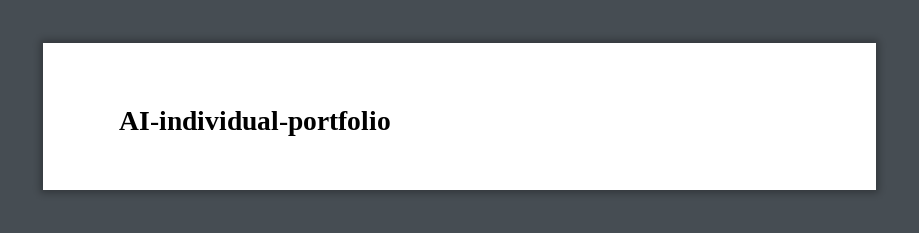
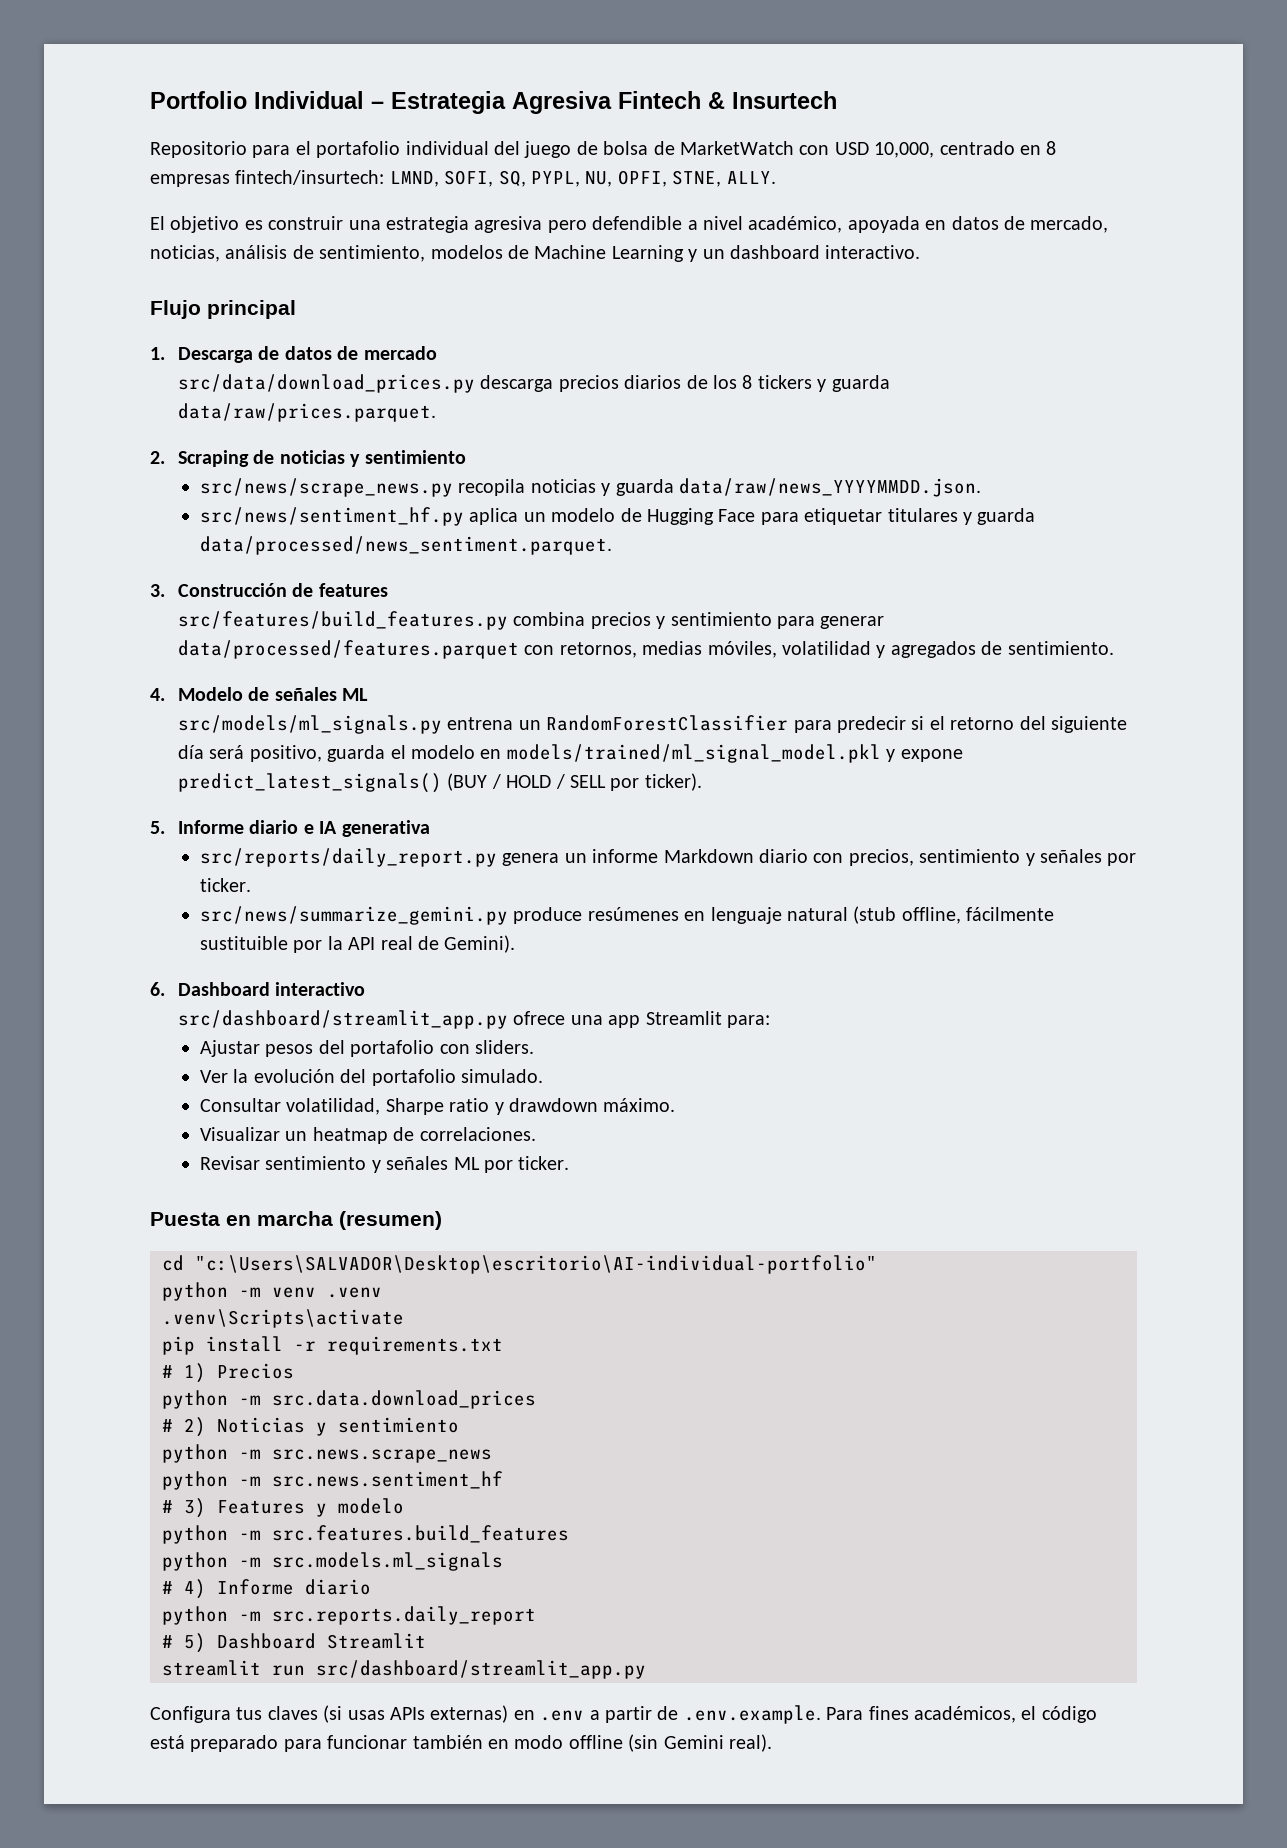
- AI-individual-portfolio
+ Portfolio Individual – Estrategia Agresiva Fintech & Insurtech
+ Repositorio para el portafolio individual del juego de bolsa de MarketWatch con USD 10,000, centrado en 8 empresas fintech/insurtech: LMND, SOFI, SQ, PYPL, NU, OPFI, STNE, ALLY.
+ El objetivo es construir una estrategia agresiva pero defendible a nivel académico, apoyada en datos de mercado, noticias, análisis de sentimiento, modelos de Machine Learning y un dashboard interactivo.
+ Flujo principal
+ 1. Descarga de datos de mercado
+ src/data/download_prices.py descarga precios diarios de los 8 tickers y guarda data/raw/prices.parquet.
+ 2. Scraping de noticias y sentimiento
+ src/news/scrape_news.py recopila noticias y guarda data/raw/news_YYYYMMDD.json.
+ src/news/sentiment_hf.py aplica un modelo de Hugging Face para etiquetar titulares y guarda data/processed/news_sentiment.parquet.
+ 3. Construcción de features
+ src/features/build_features.py combina precios y sentimiento para generar data/processed/features.parquet con retornos, medias móviles, volatilidad y agregados de sentimiento.
+ 4. Modelo de señales ML
+ src/models/ml_signals.py entrena un RandomForestClassifier para predecir si el retorno del siguiente día será positivo, guarda el modelo en models/trained/ml_signal_model.pkl y expone predict_latest_signals() (BUY / HOLD / SELL por ticker).
+ 5. Informe diario e IA generativa
+ src/reports/daily_report.py genera un informe Markdown diario con precios, sentimiento y señales por ticker.
+ src/news/summarize_gemini.py produce resúmenes en lenguaje natural (stub offline, fácilmente sustituible por la API real de Gemini).
+ 6. Dashboard interactivo
+ src/dashboard/streamlit_app.py ofrece una app Streamlit para:
+ Ajustar pesos del portafolio con sliders.
+ Ver la evolución del portafolio simulado.
+ Consultar volatilidad, Sharpe ratio y drawdown máximo.
+ Visualizar un heatmap de correlaciones.
+ Revisar sentimiento y señales ML por ticker.
+ Puesta en marcha (resumen)
+ cd "c:\Users\SALVADOR\Desktop\escritorio\AI-individual-portfolio"
+ python -m venv .venv
+ .venv\Scripts\activate
+ pip install -r requirements.txt
+ # 1) Precios
+ python -m src.data.download_prices
+ # 2) Noticias y sentimiento
+ python -m src.news.scrape_news
+ python -m src.news.sentiment_hf
+ # 3) Features y modelo
+ python -m src.features.build_features
+ python -m src.models.ml_signals
+ # 4) Informe diario
+ python -m src.reports.daily_report
+ # 5) Dashboard Streamlit
+ streamlit run src/dashboard/streamlit_app.py
+ Configura tus claves (si usas APIs externas) en .env a partir de .env.example. Para fines académicos, el código está preparado para funcionar también en modo offline (sin Gemini real).

